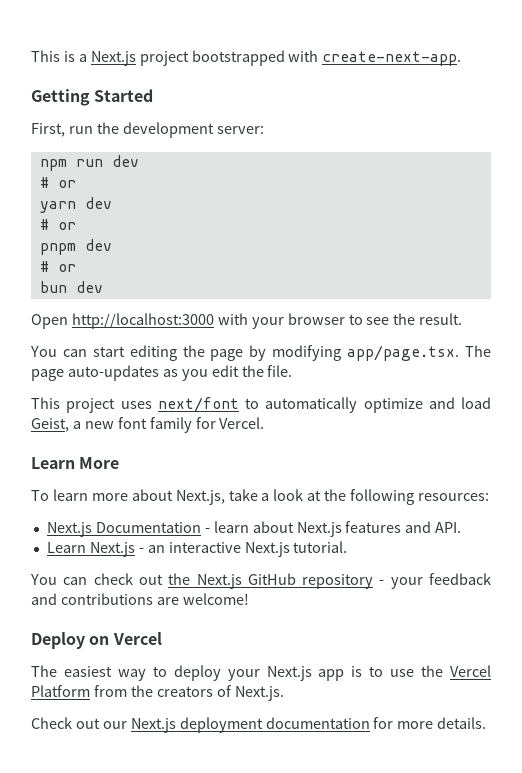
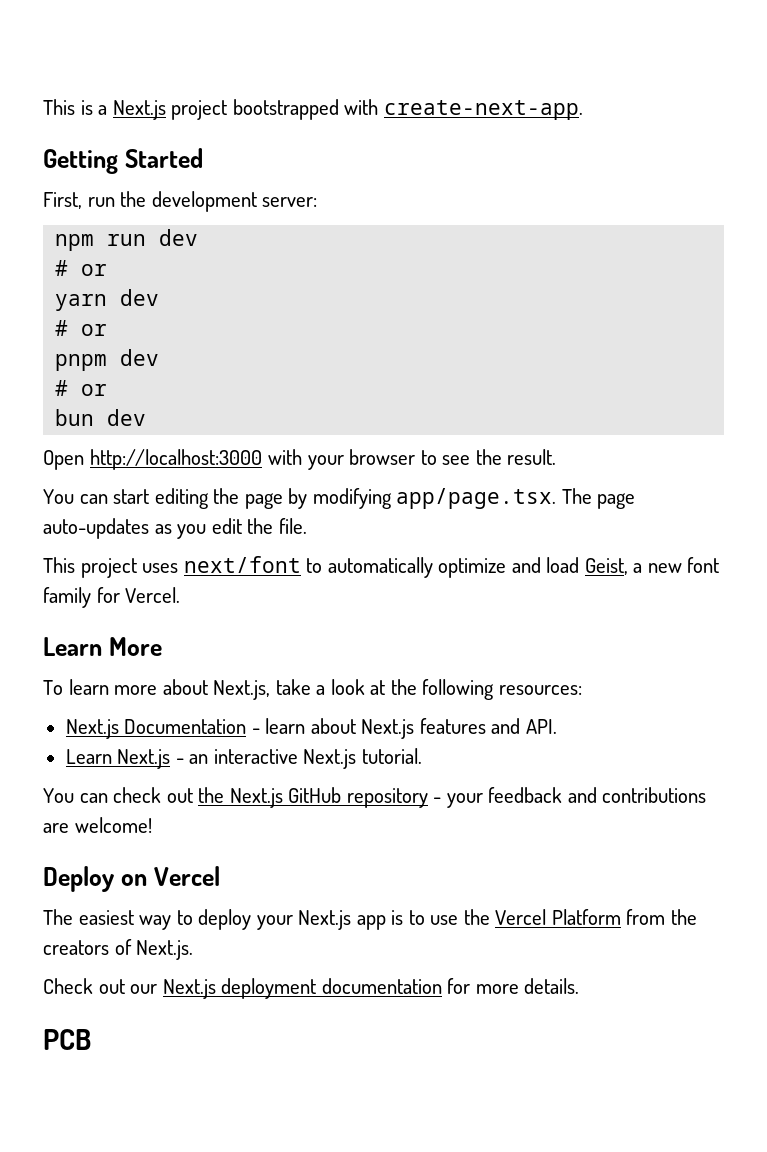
+ PCB

